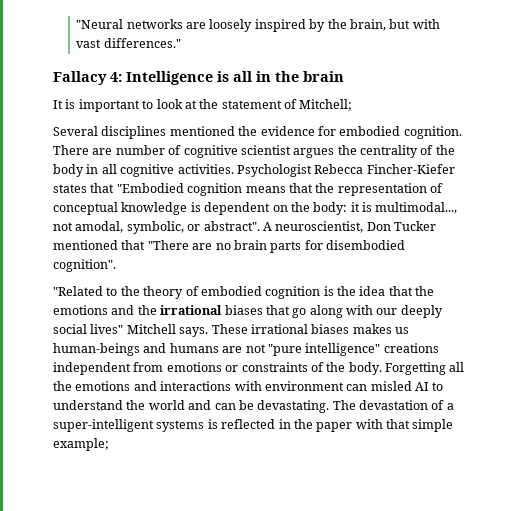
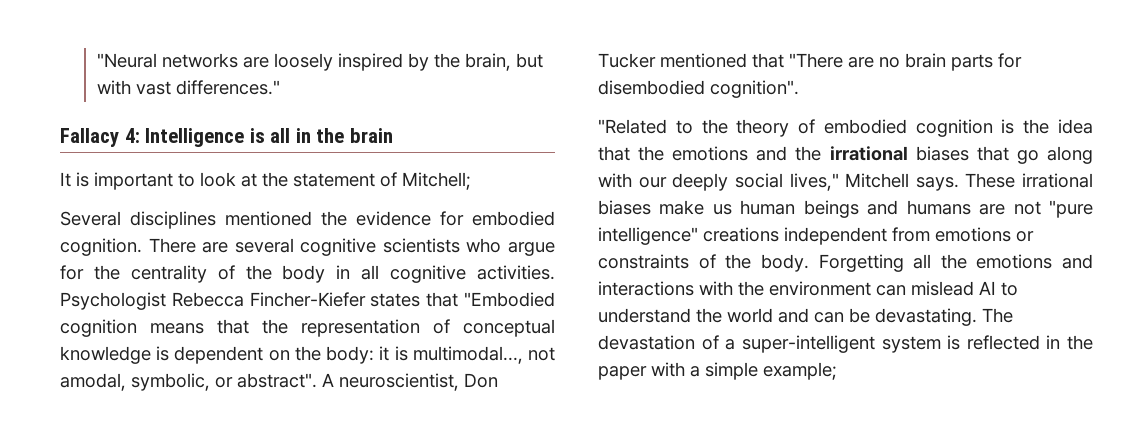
- There are number of cognitive scientist argues the centrality of the body in all cognitive activities.
+ There are several cognitive scientists who argue for the centrality of the body in all cognitive activities.
- "Related to the theory of embodied cognition is the idea that the emotions and the irrational biases that go along with our deeply social lives" Mitchell says.
+ "Related to the theory of embodied cognition is the idea that the emotions and the irrational biases that go along with our deeply social lives," Mitchell says.
- These irrational biases makes us human-beings and humans are not "pure intelligence" creations independent from emotions or constraints of the body.
+ These irrational biases make us human beings and humans are not "pure intelligence" creations independent from emotions or constraints of the body.
- Forgetting all the emotions and interactions with environment can misled AI to understand the world and can be devastating.
+ Forgetting all the emotions and interactions with the environment can mislead AI to understand the world and can be devastating.
- The devastation of a super-intelligent systems is reflected in the paper with that simple example;
+ The devastation of a super-intelligent system is reflected in the paper with a simple example;

